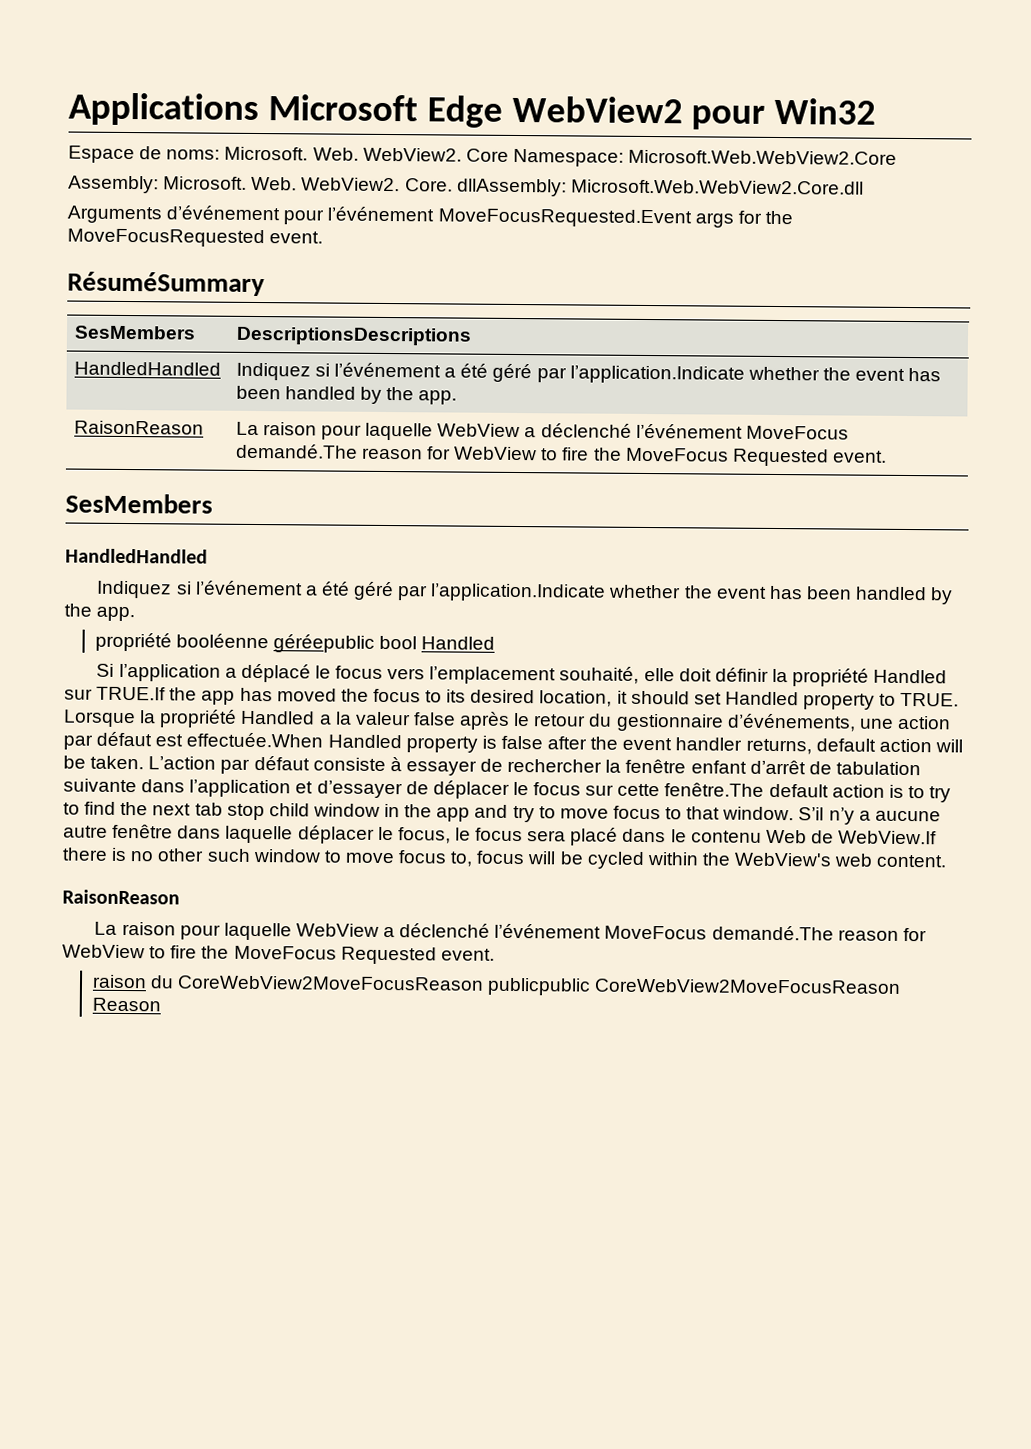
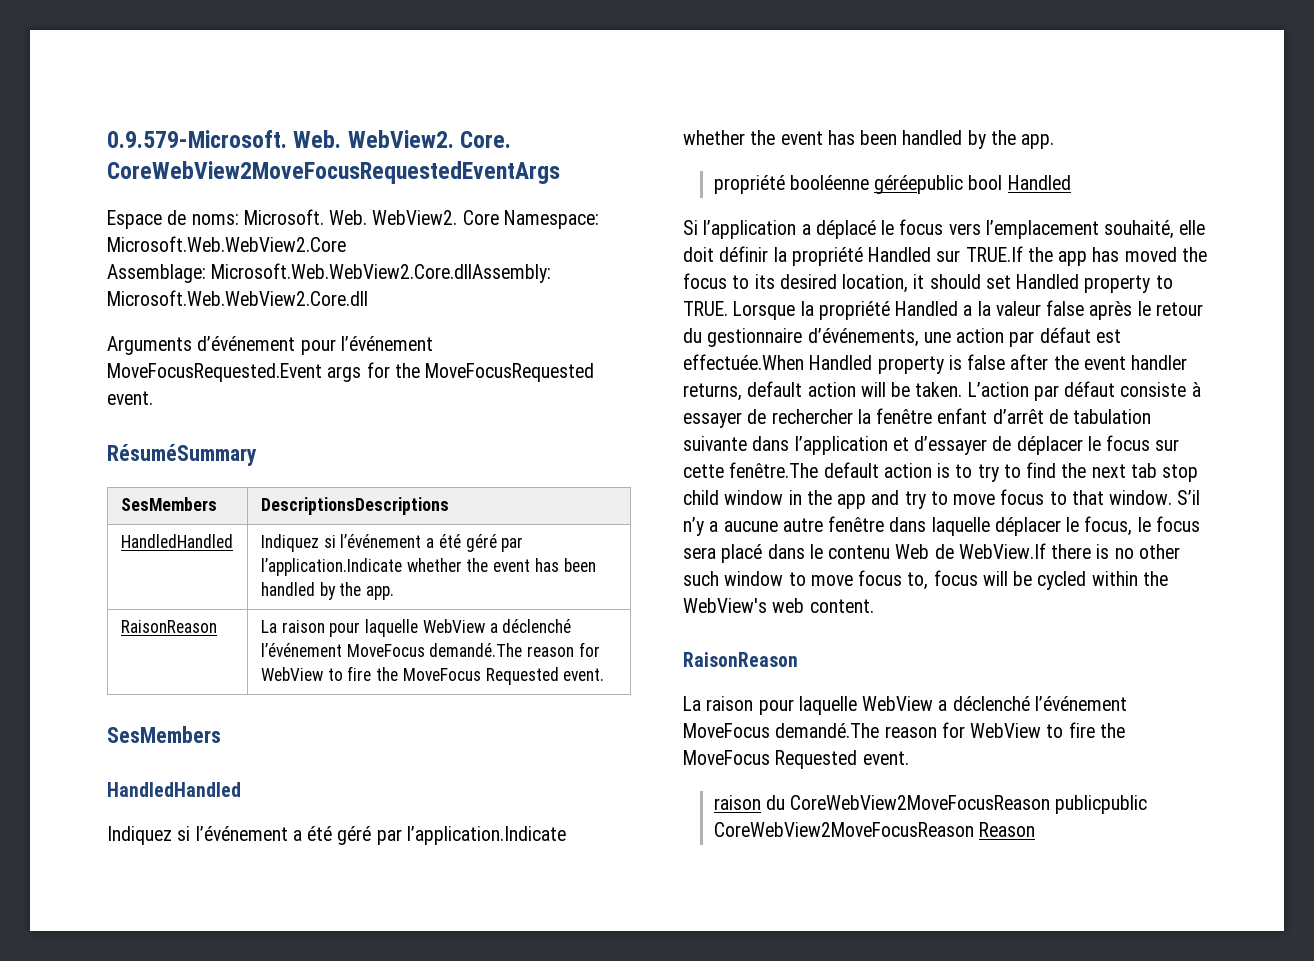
- Applications Microsoft Edge WebView2 pour Win32
+ 0.9.579-Microsoft. Web. WebView2. Core. CoreWebView2MoveFocusRequestedEventArgs
- Assembly: Microsoft. Web. WebView2. Core. dllAssembly: Microsoft.Web.WebView2.Core.dll
+ Assemblage: Microsoft.Web.WebView2.Core.dllAssembly: Microsoft.Web.WebView2.Core.dll

